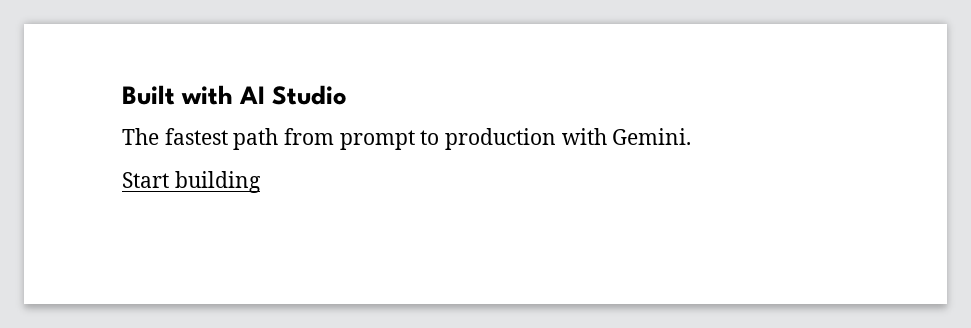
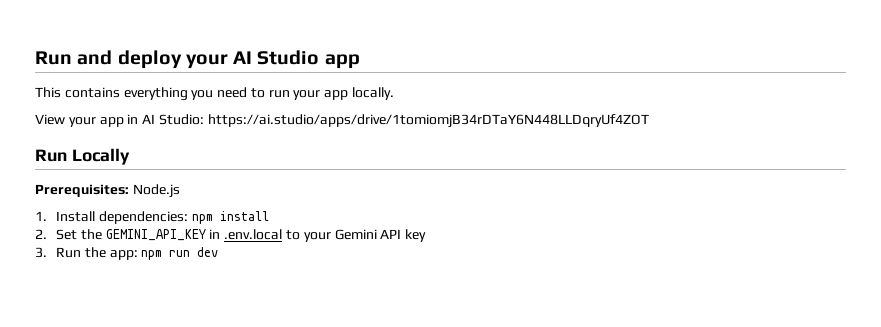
- Built with AI Studio
- The fastest path from prompt to production with Gemini.
- Start building
+ Run and deploy your AI Studio app
+ This contains everything you need to run your app locally.
+ View your app in AI Studio: https://ai.studio/apps/drive/1tomiomjB34rDTaY6N448LLDqryUf4ZOT
+ Run Locally
+ Prerequisites: Node.js
+ 1. Install dependencies: npm install
+ 2. Set the GEMINI_API_KEY in .env.local to your Gemini API key
+ 3. Run the app: npm run dev

